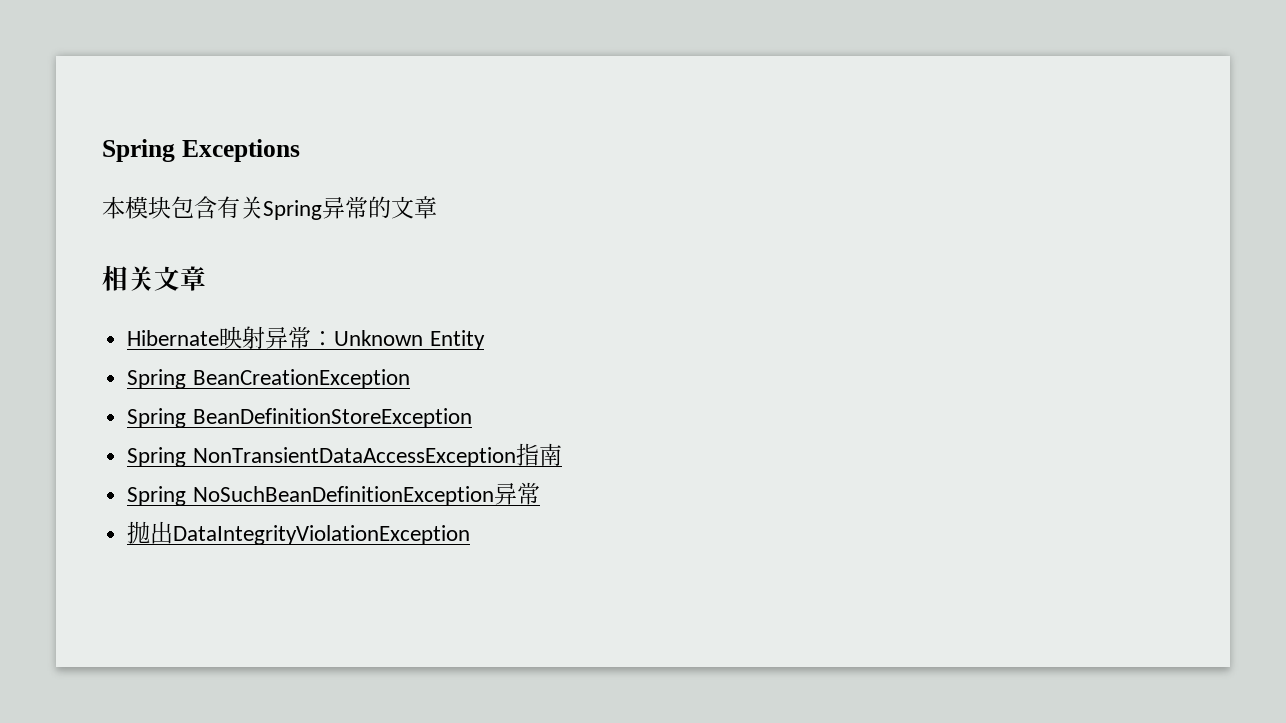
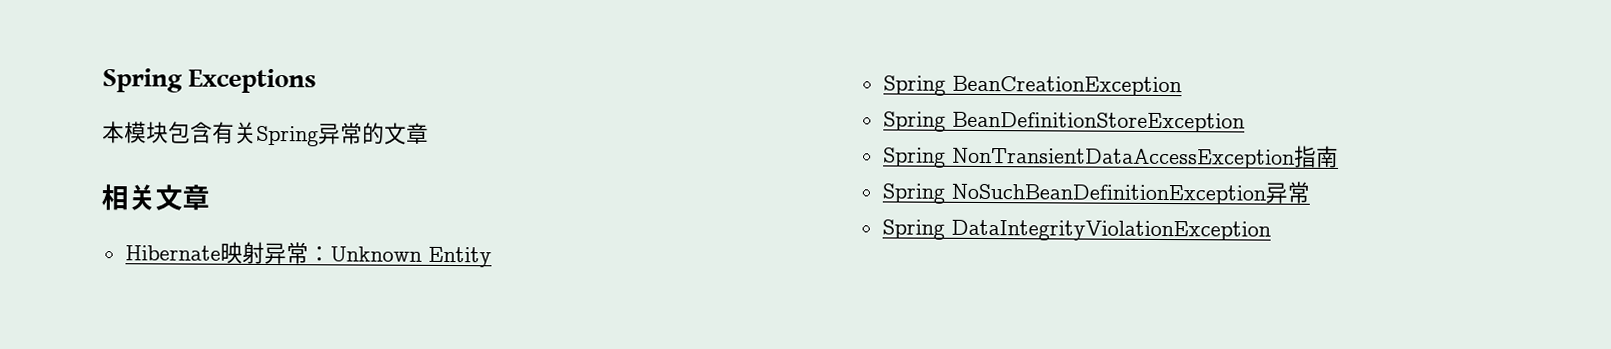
- 抛出DataIntegrityViolationException
+ Spring DataIntegrityViolationException

